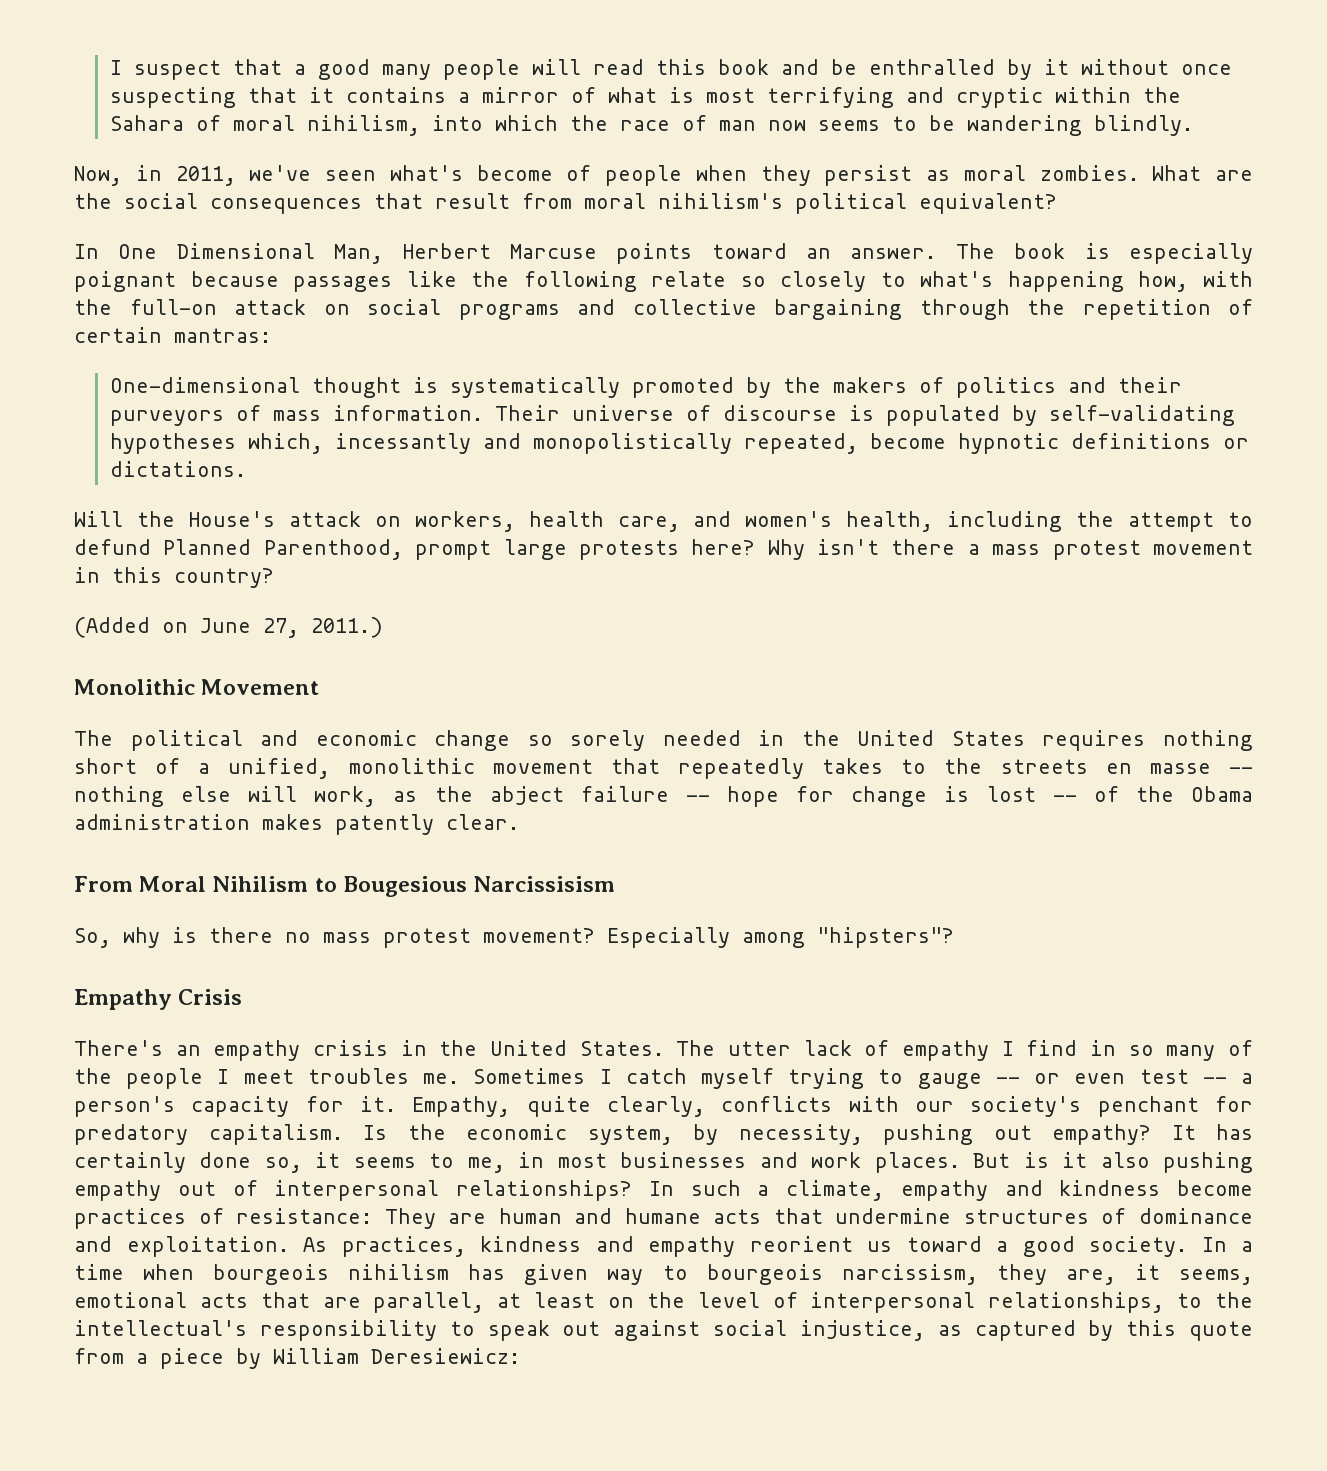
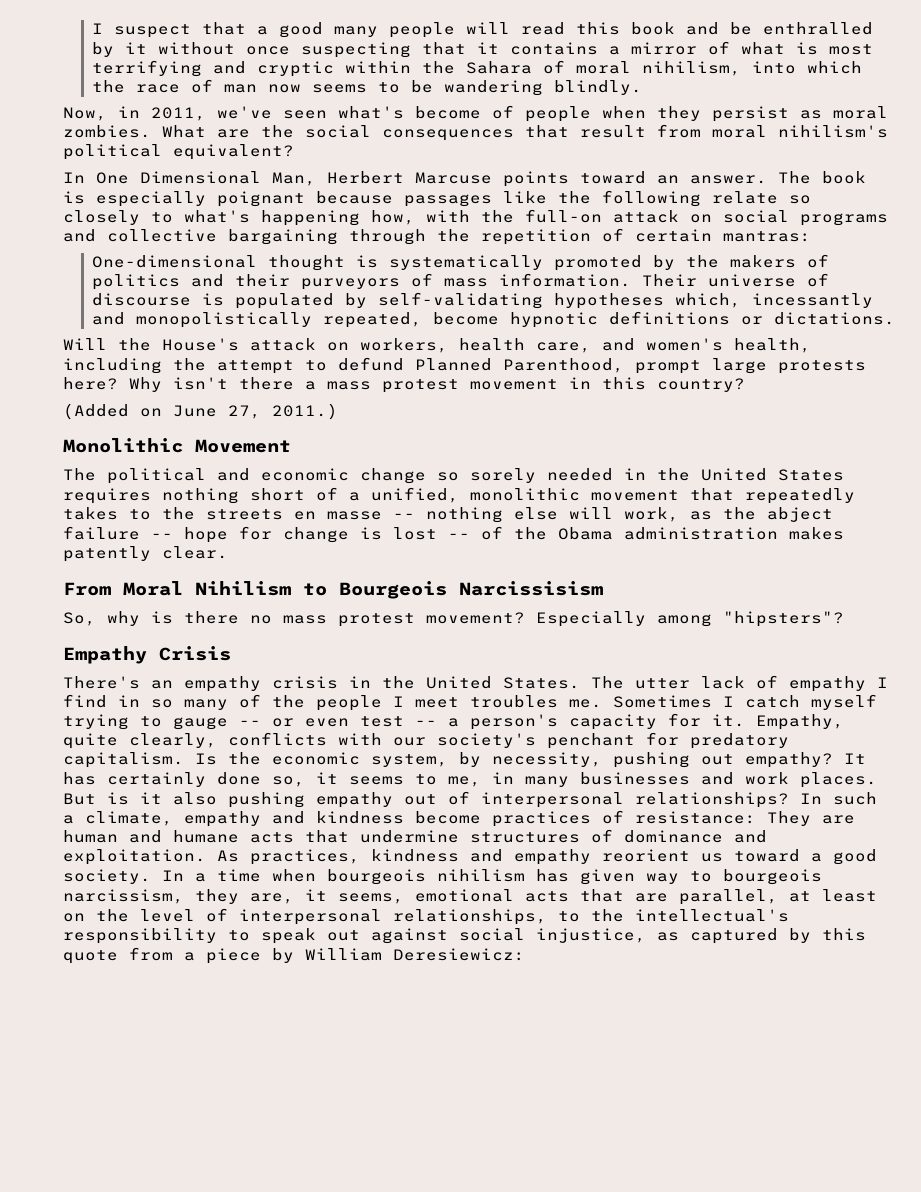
- From Moral Nihilism to Bougesious Narcissisism
+ From Moral Nihilism to Bourgeois Narcissisism
- It has certainly done so, it seems to me, in most businesses and work places.
+ It has certainly done so, it seems to me, in many businesses and work places.

